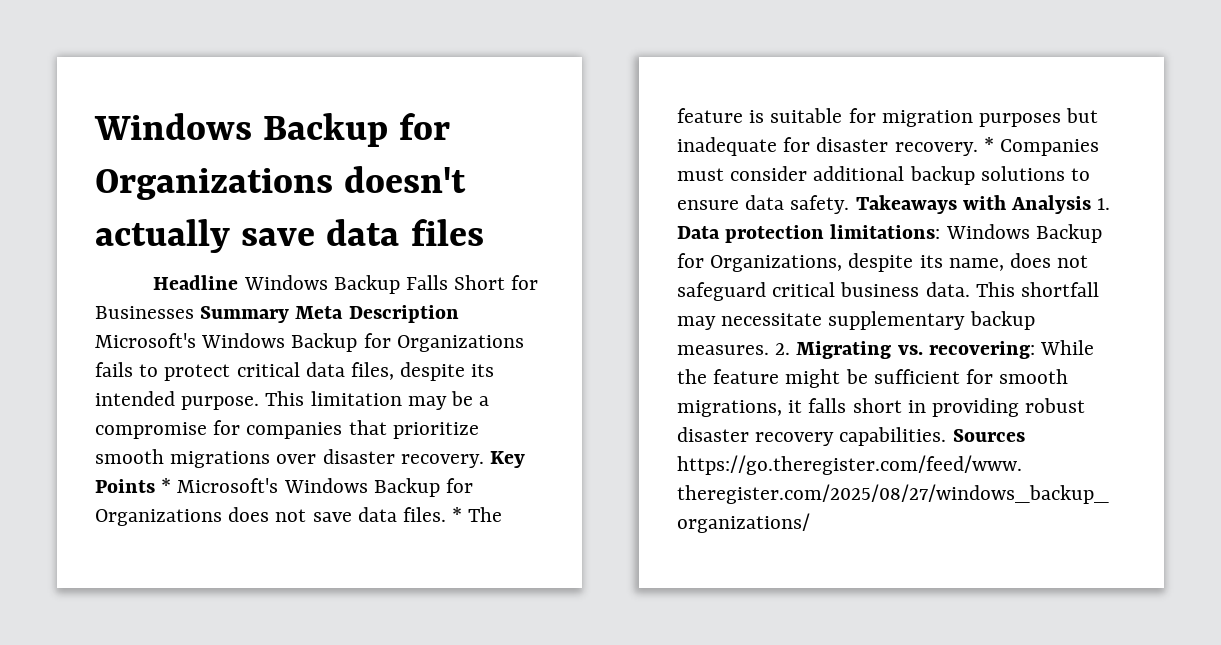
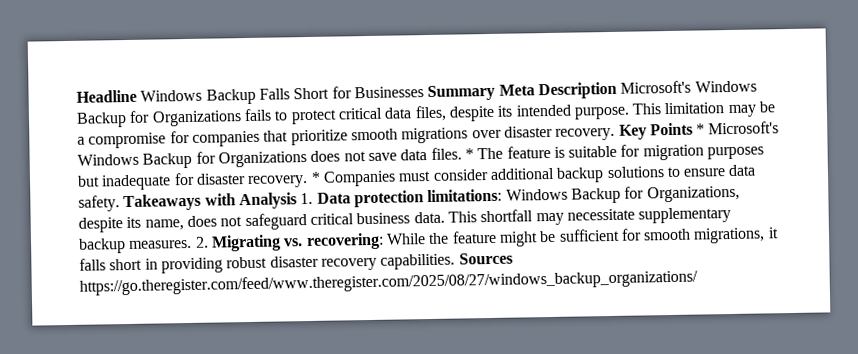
- Windows Backup for Organizations doesn't actually save data files

